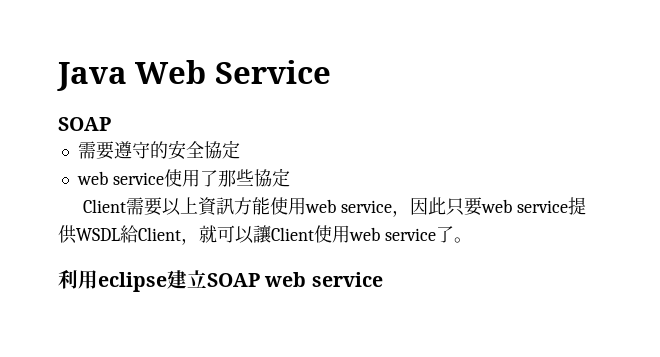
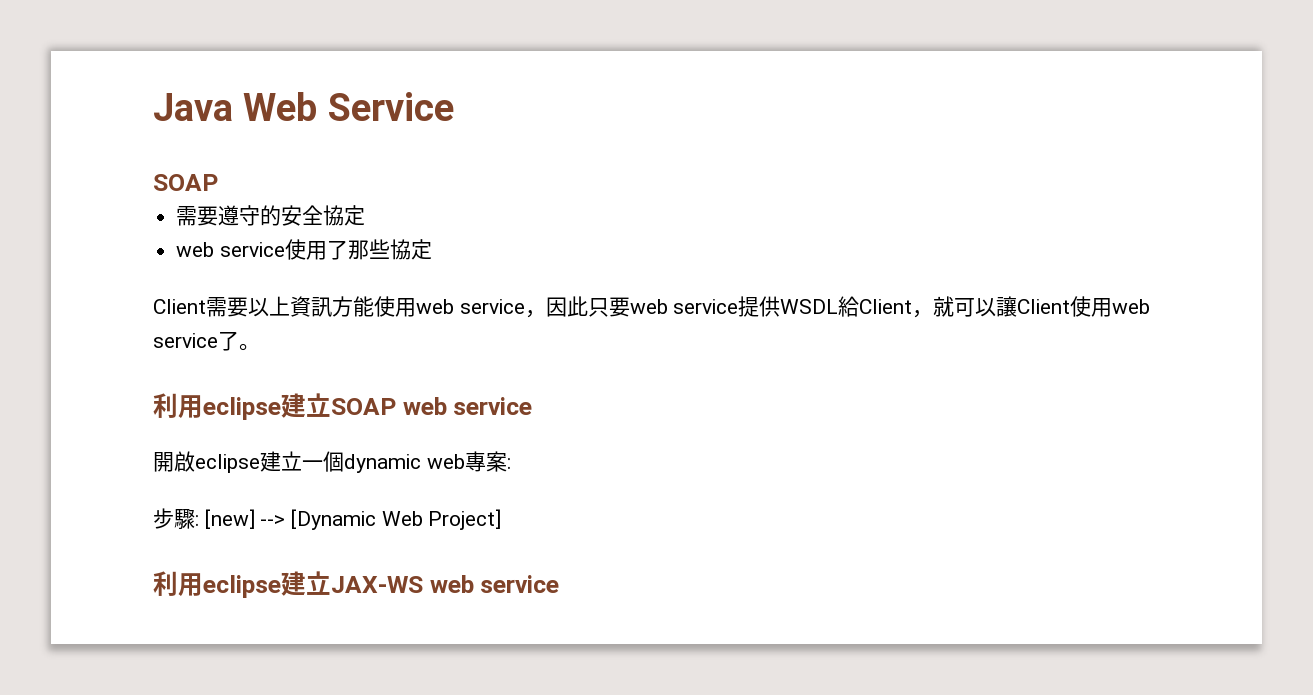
+ 開啟eclipse建立一個dynamic web專案:
+ 步驟: [new] --> [Dynamic Web Project]
+ 利用eclipse建立JAX-WS web service

